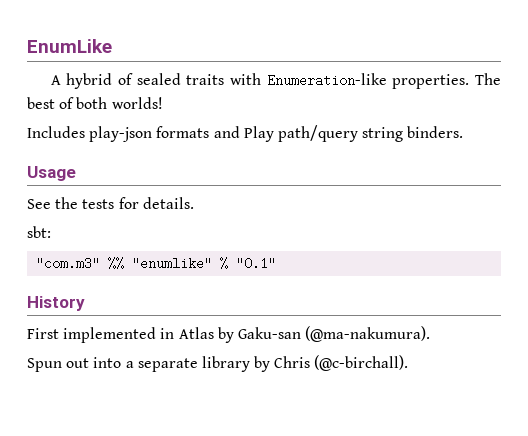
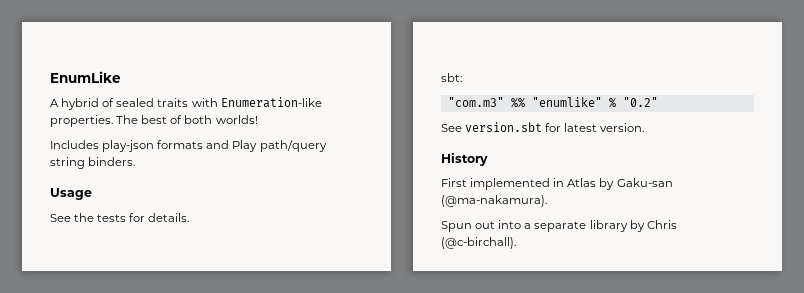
- "com.m3" %% "enumlike" % "0.1"
+ "com.m3" %% "enumlike" % "0.2"
+ See version.sbt for latest version.
- First implemented in Atlas by Gaku-san (@ma-nakumura).
+ First implemented in Atlas by Gaku-san (@ma-nakamura).

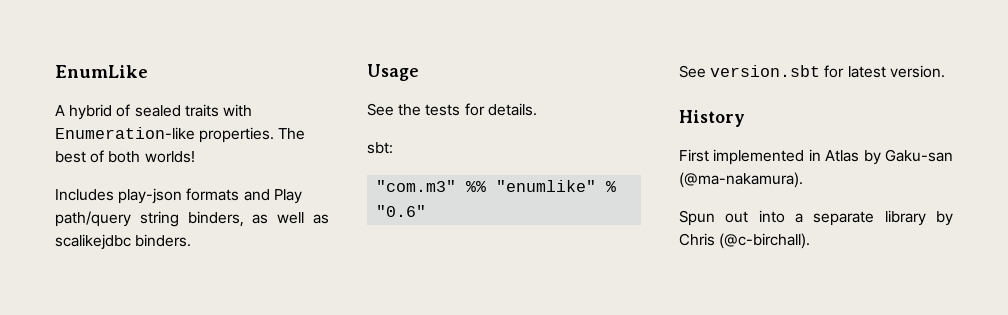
- Includes play-json formats and Play path/query string binders.
+ Includes play-json formats and Play path/query string binders, as well as scalikejdbc binders.
- "com.m3" %% "enumlike" % "0.2"
+ "com.m3" %% "enumlike" % "0.6"

